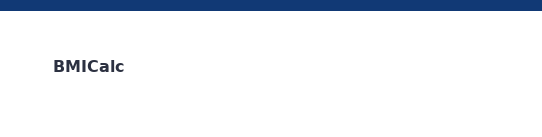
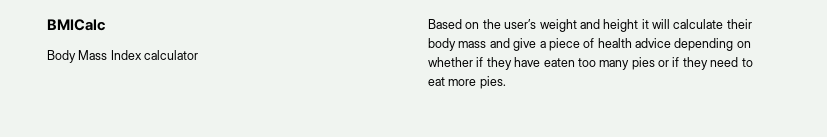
+ Body Mass Index calculator
+ Based on the user’s weight and height it will calculate their body mass and give a piece of health advice depending on whether if they have eaten too many pies or if they need to eat more pies.

